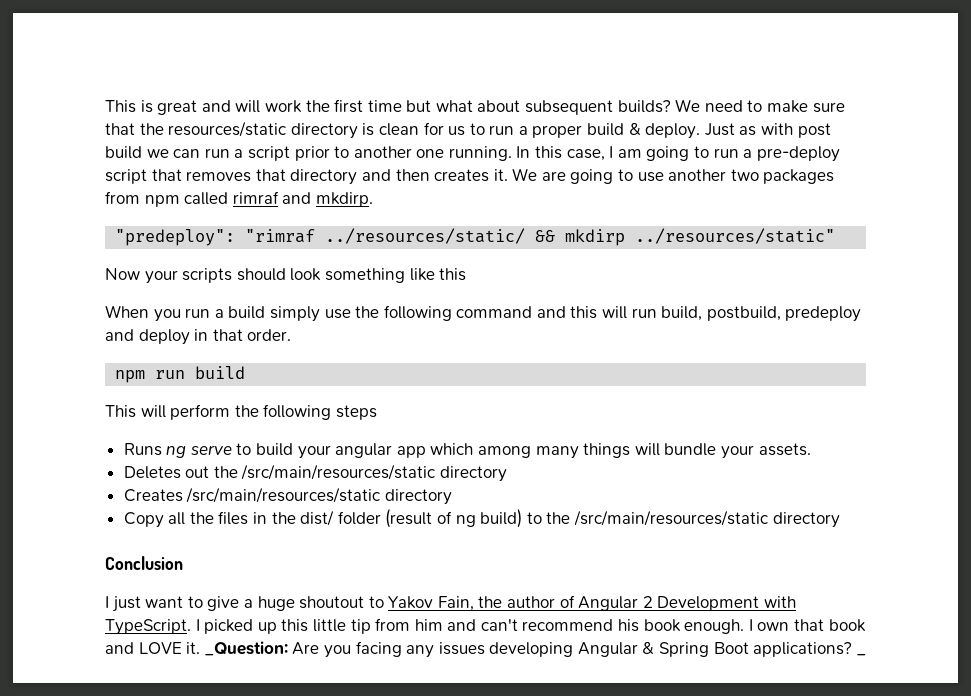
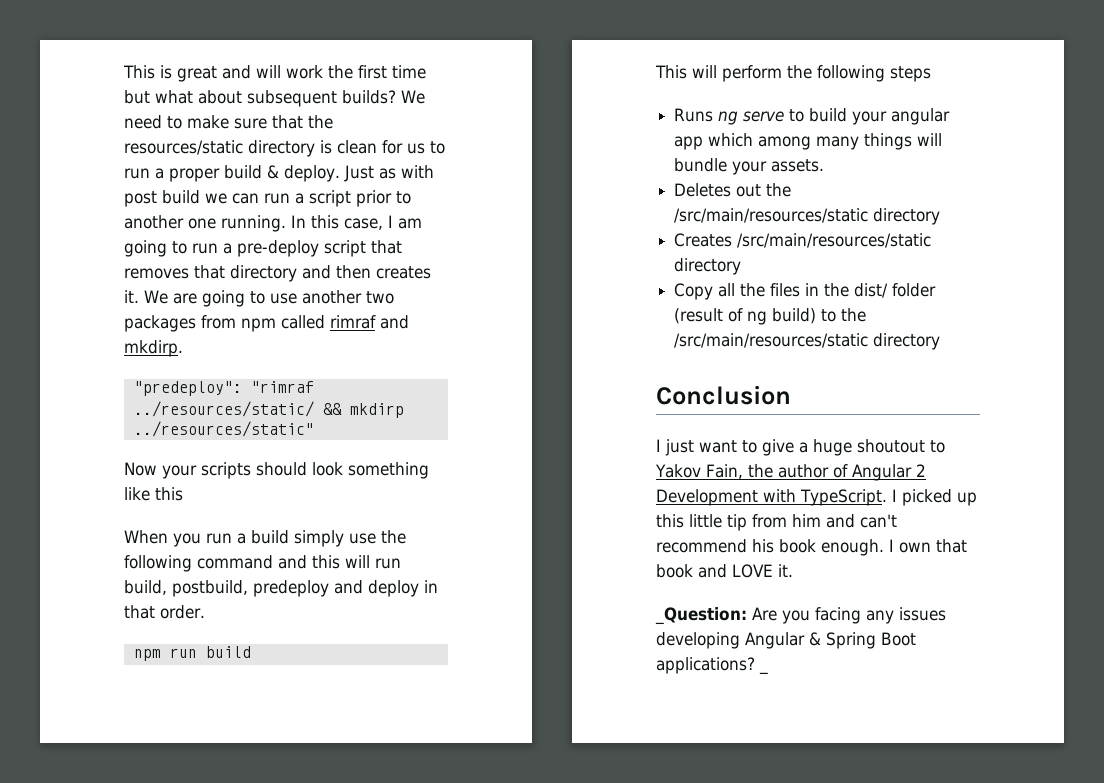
- I own that book and LOVE it. _Question: Are you facing any issues developing Angular & Spring Boot applications?
+ I own that book and LOVE it.
+ _Question: Are you facing any issues developing Angular & Spring Boot applications?

